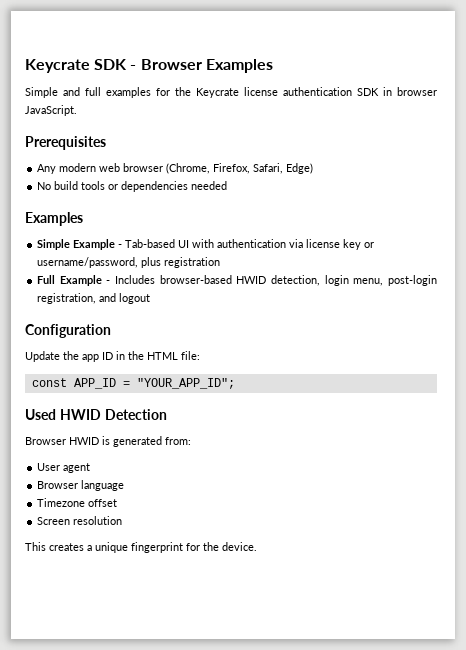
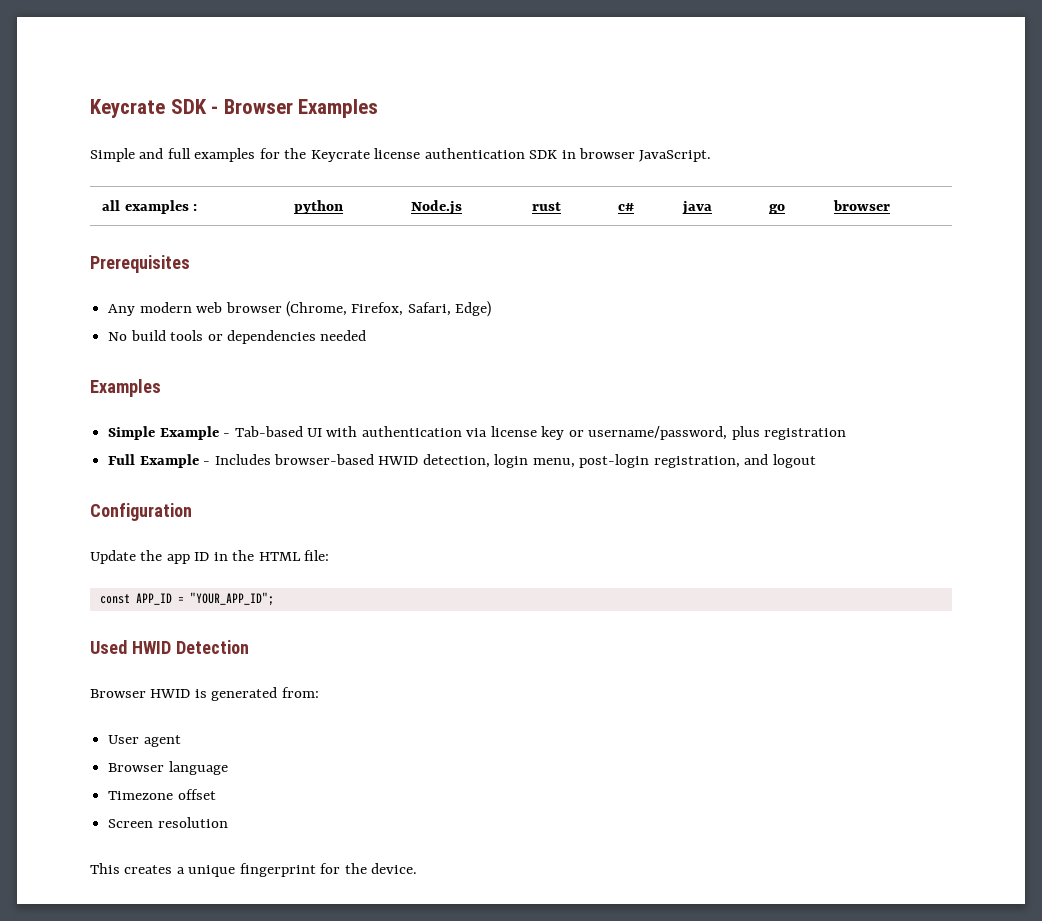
+ all examples : | python | Node.js | rust | c# | java | go | browser

